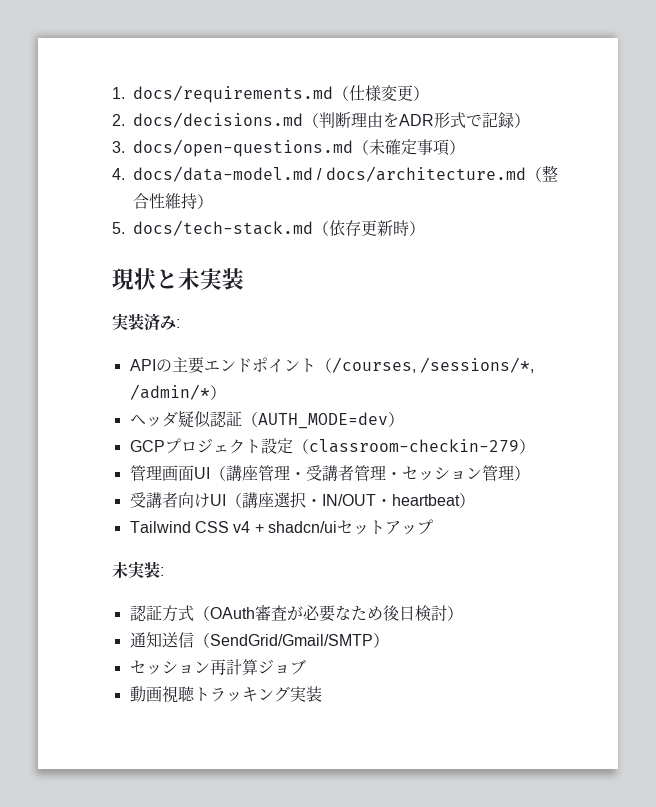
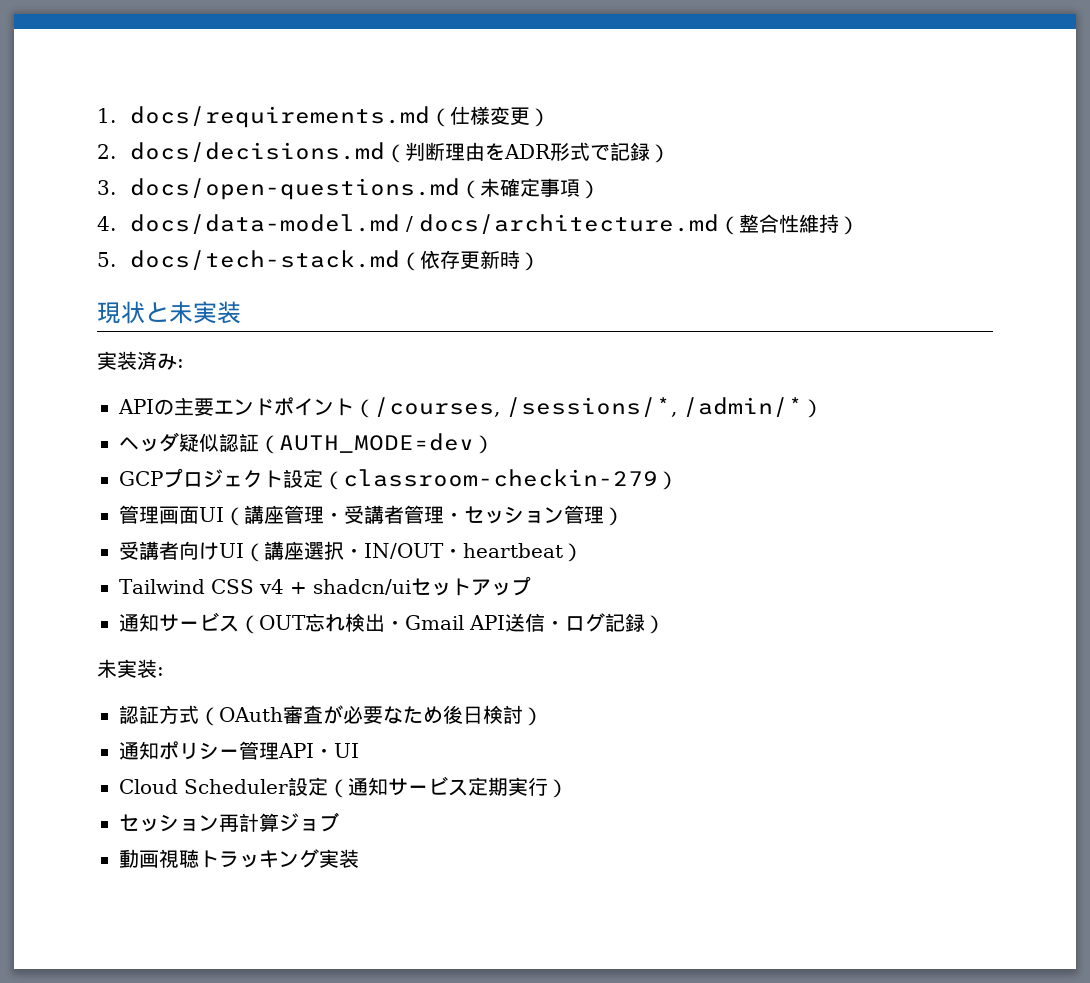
+ 通知サービス（OUT忘れ検出・Gmail API送信・ログ記録）
- 通知送信（SendGrid/Gmail/SMTP）
+ 通知ポリシー管理API・UI
+ Cloud Scheduler設定（通知サービス定期実行）

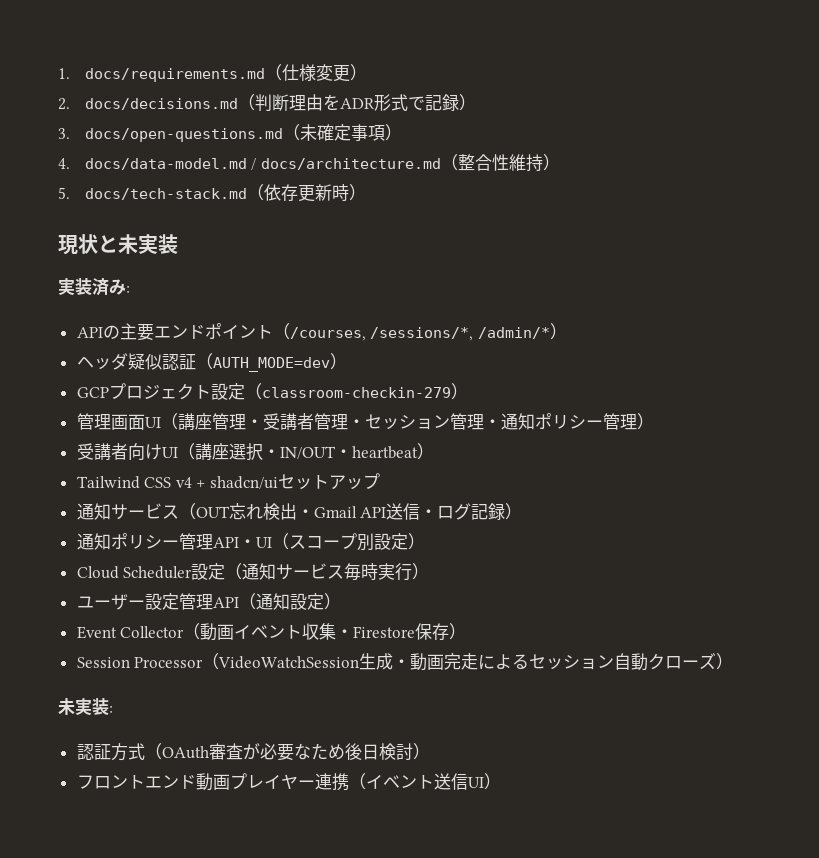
- 管理画面UI（講座管理・受講者管理・セッション管理）
+ 管理画面UI（講座管理・受講者管理・セッション管理・通知ポリシー管理）
+ 通知ポリシー管理API・UI（スコープ別設定）
+ Cloud Scheduler設定（通知サービス毎時実行）
+ ユーザー設定管理API（通知設定）
+ Event Collector（動画イベント収集・Firestore保存）
+ Session Processor（VideoWatchSession生成・動画完走によるセッション自動クローズ）
- 通知ポリシー管理API・UI
- Cloud Scheduler設定（通知サービス定期実行）
- セッション再計算ジョブ
- 動画視聴トラッキング実装
+ フロントエンド動画プレイヤー連携（イベント送信UI）

